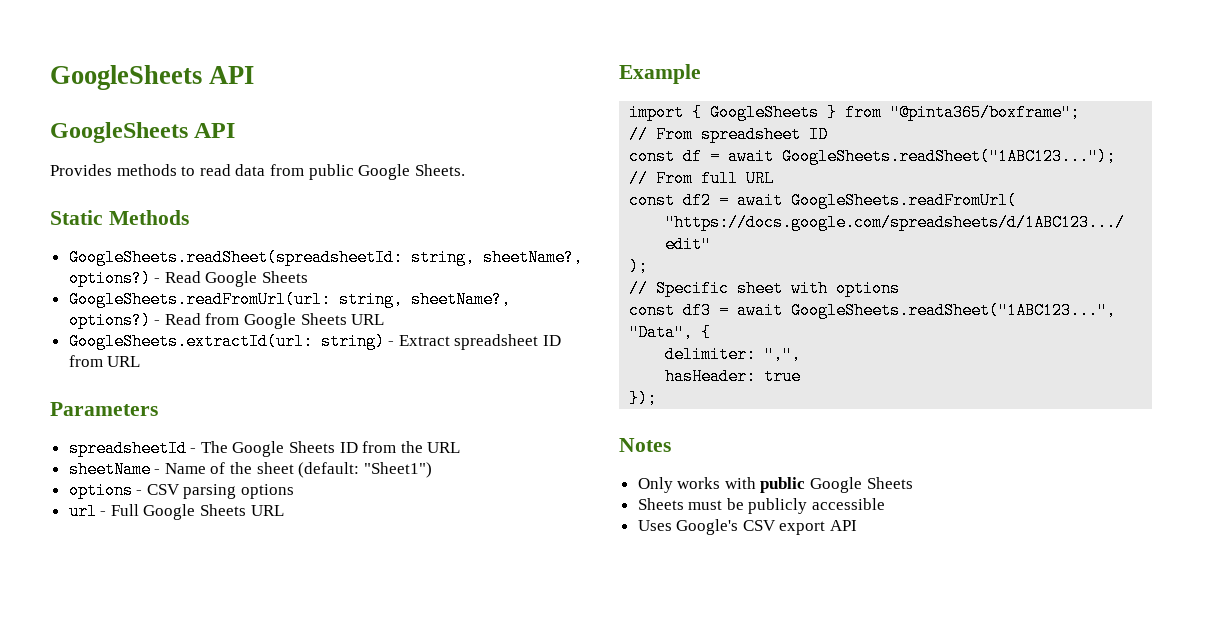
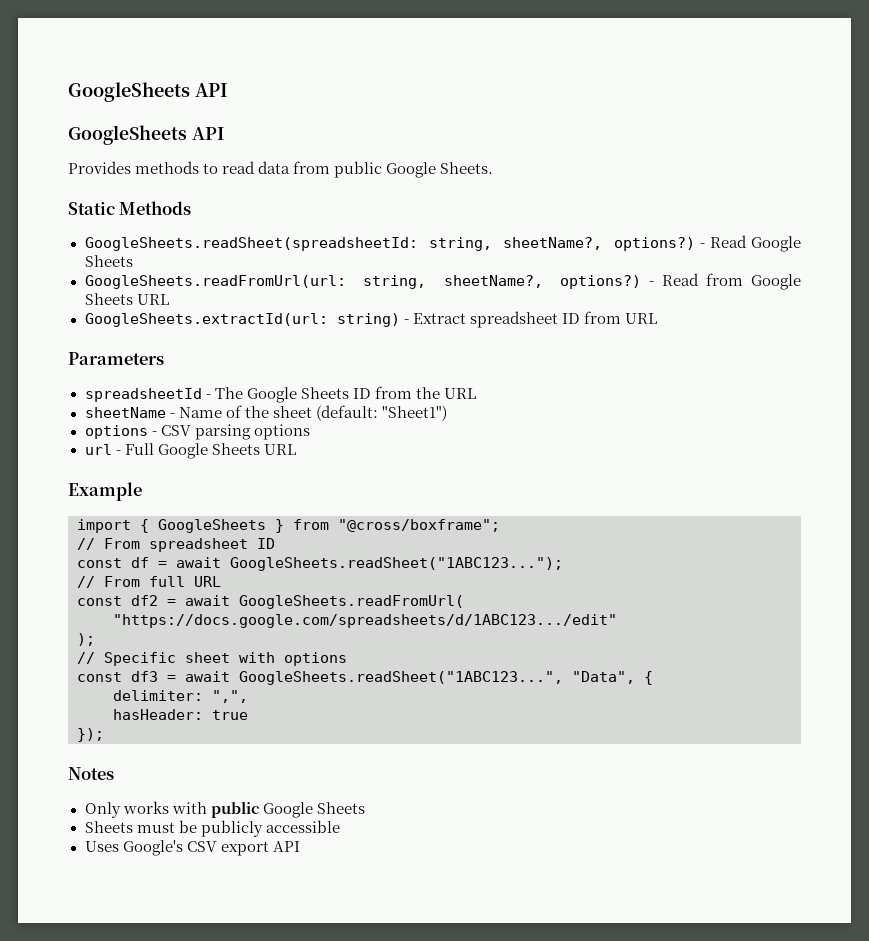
- import { GoogleSheets } from "@pinta365/boxframe";
+ import { GoogleSheets } from "@cross/boxframe";

